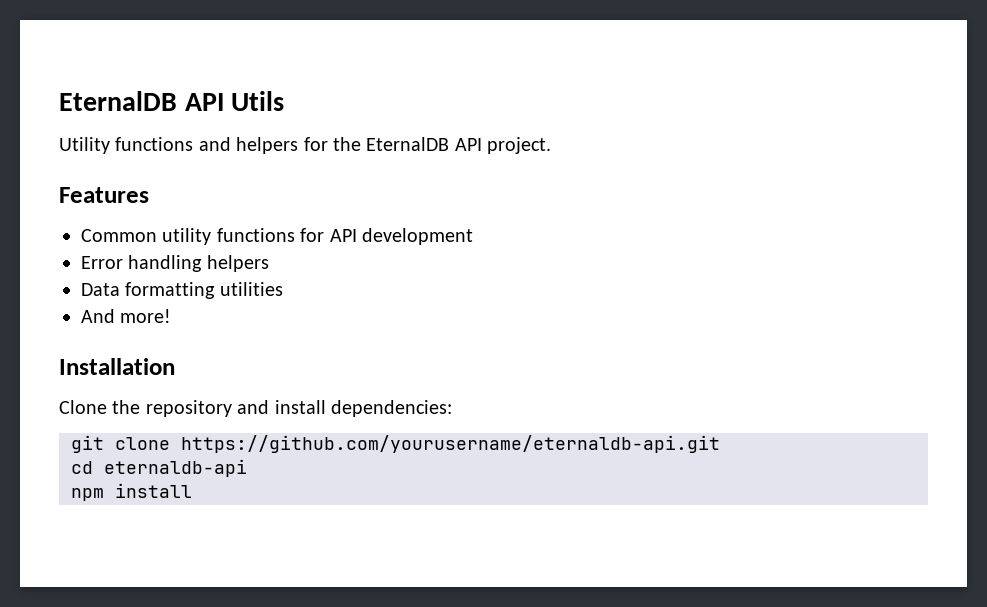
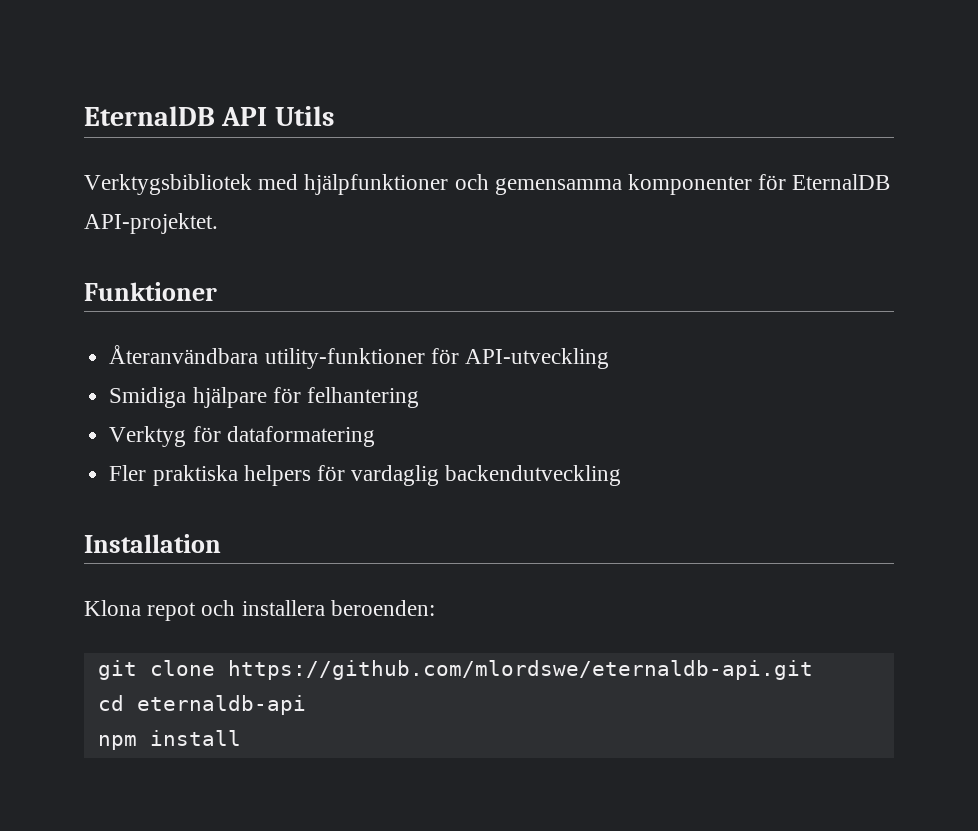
- Utility functions and helpers for the EternalDB API project.
- Features
- Common utility functions for API development
- Error handling helpers
- Data formatting utilities
- And more!
+ Verktygsbibliotek med hjälpfunktioner och gemensamma komponenter för EternalDB API-projektet.
+ Funktioner
+ Återanvändbara utility-funktioner för API-utveckling
+ Smidiga hjälpare för felhantering
+ Verktyg för dataformatering
+ Fler praktiska helpers för vardaglig backendutveckling
  Installation
- Clone the repository and install dependencies:
+ Klona repot och installera beroenden:
- git clone https://github.com/yourusername/eternaldb-api.git
+ git clone https://github.com/mlordswe/eternaldb-api.git

